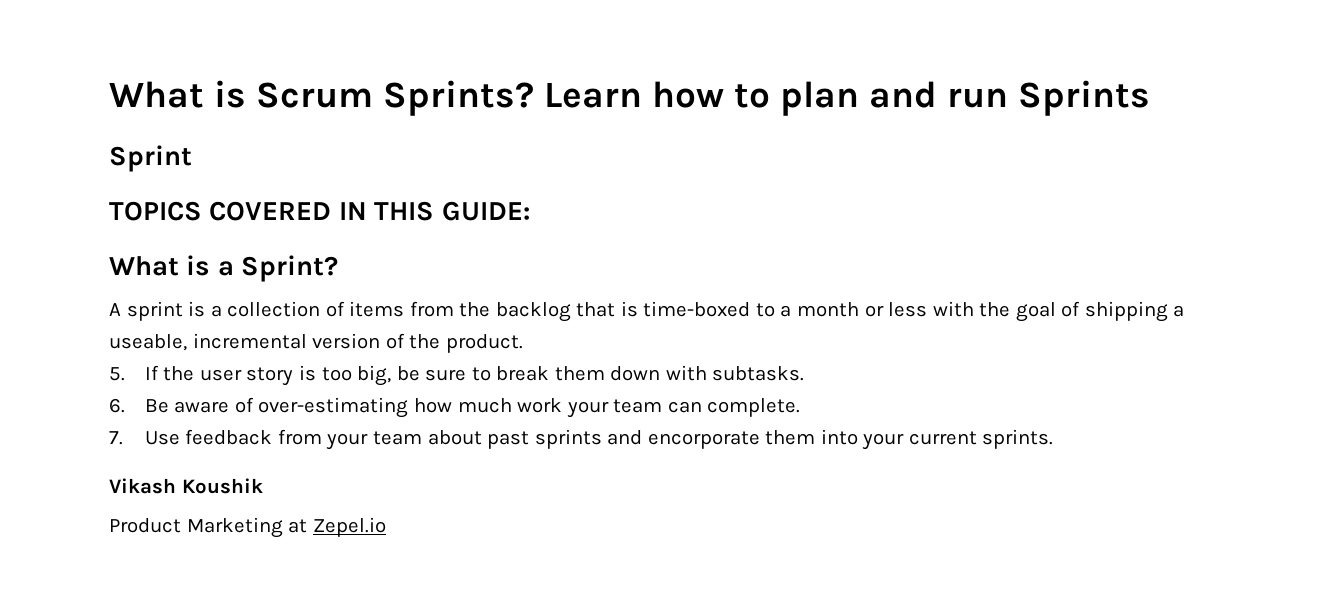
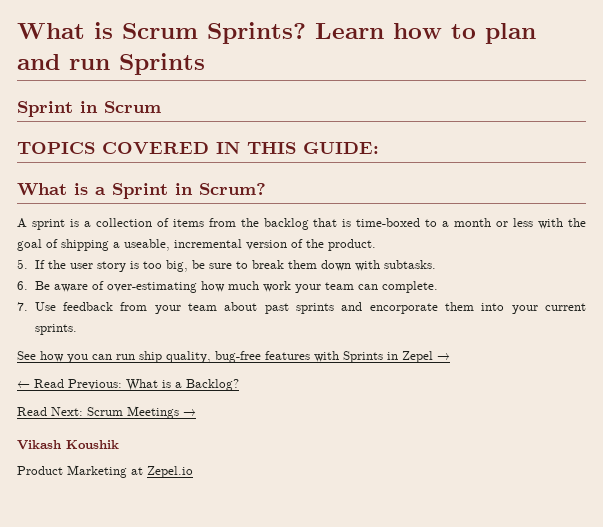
- Sprint
+ Sprint in Scrum
- What is a Sprint?
+ What is a Sprint in Scrum?
+ See how you can run ship quality, bug-free features with Sprints in Zepel →
+ ← Read Previous: What is a Backlog?
+ Read Next: Scrum Meetings →

